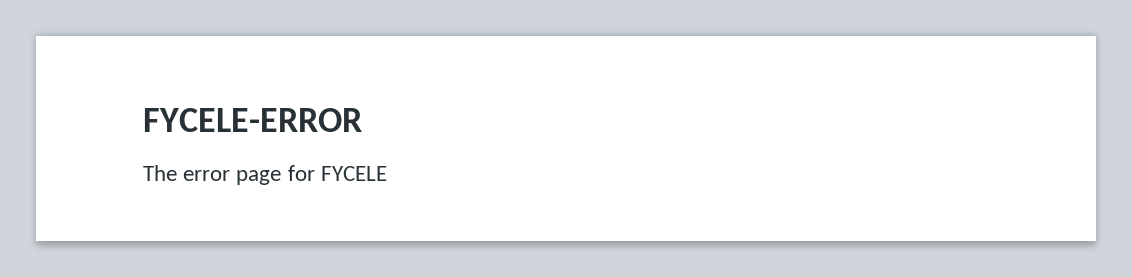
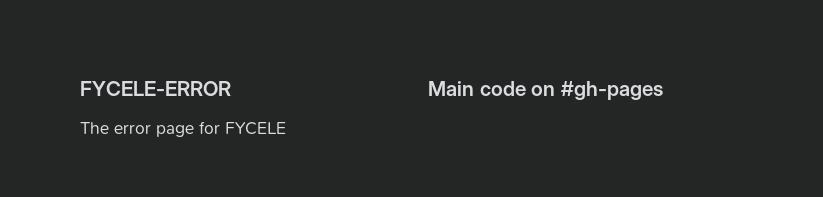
+ Main code on #gh-pages

